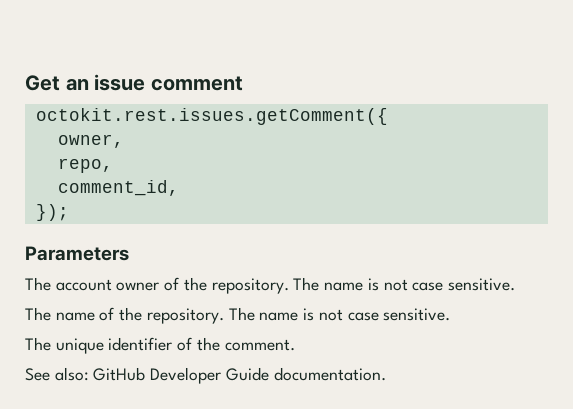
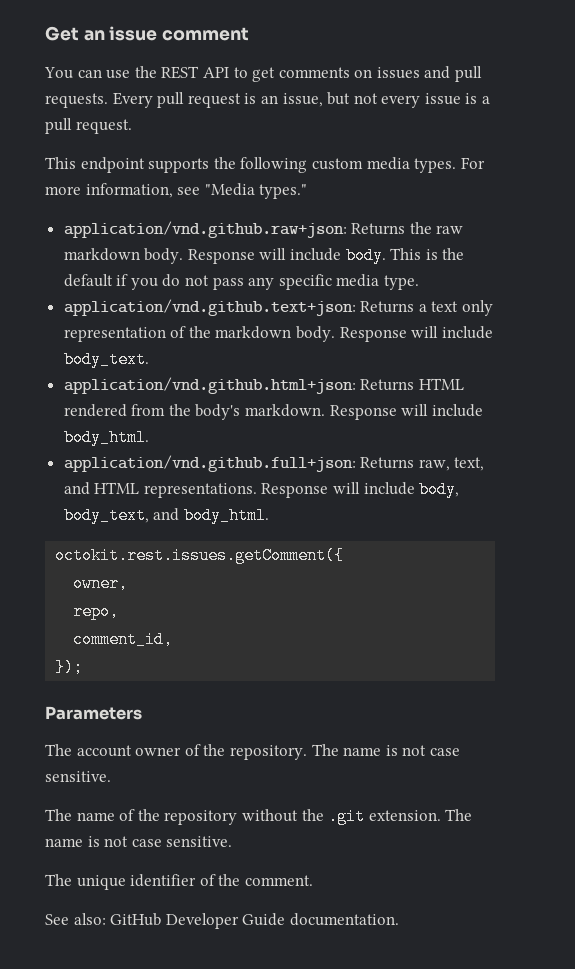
+ You can use the REST API to get comments on issues and pull requests. Every pull request is an issue, but not every issue is a pull request.
+ This endpoint supports the following custom media types. For more information, see "Media types."
+ application/vnd.github.raw+json: Returns the raw markdown body. Response will include body. This is the default if you do not pass any specific media type.
+ application/vnd.github.text+json: Returns a text only representation of the markdown body. Response will include body_text.
+ application/vnd.github.html+json: Returns HTML rendered from the body's markdown. Response will include body_html.
+ application/vnd.github.full+json: Returns raw, text, and HTML representations. Response will include body, body_text, and body_html.
- The name of the repository.
+ The name of the repository without the .git extension.

